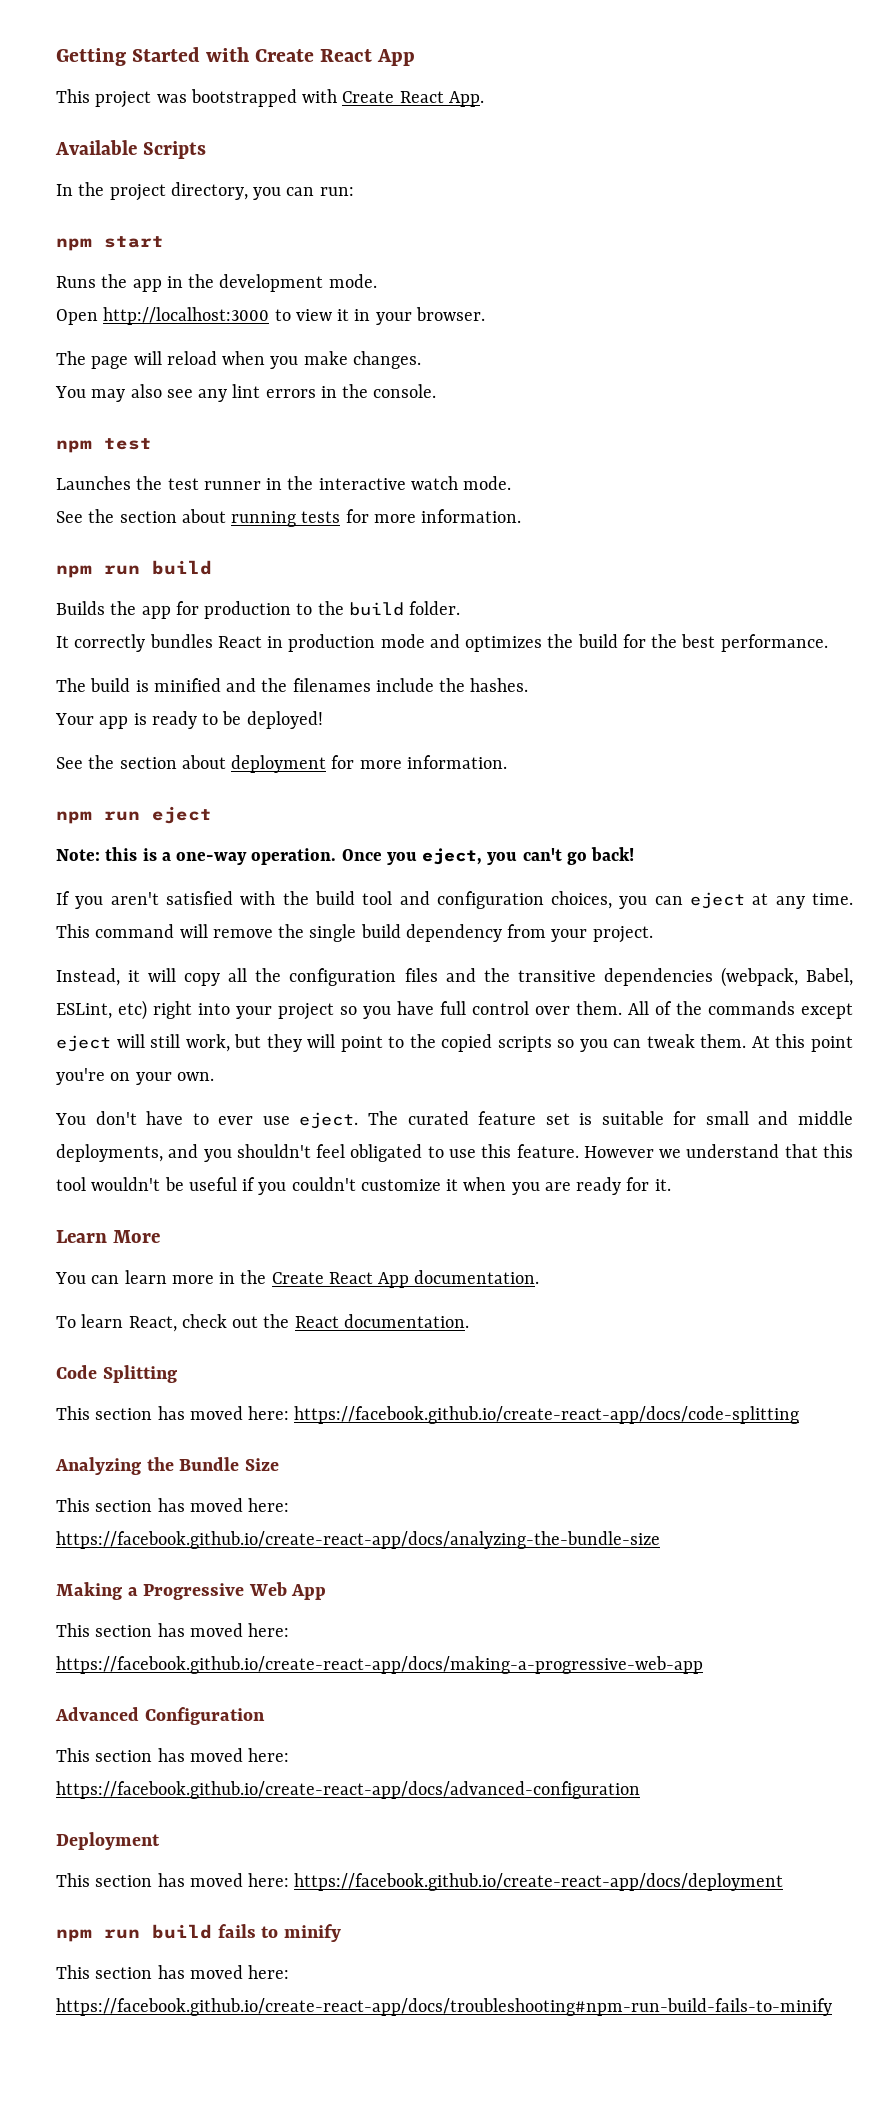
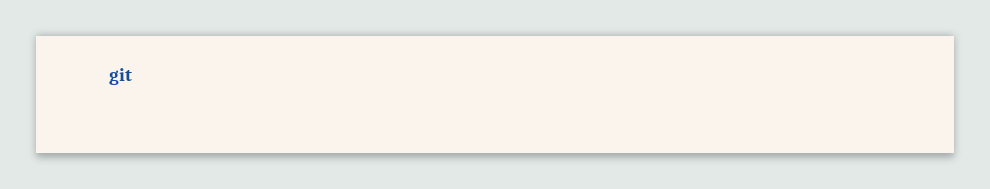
- Getting Started with Create React App
- This project was bootstrapped with Create React App.
- Available Scripts
- In the project directory, you can run:
- npm start
- Runs the app in the development mode.
- Open http://localhost:3000 to view it in your browser.
- The page will reload when you make changes.
- You may also see any lint errors in the console.
- npm test
- Launches the test runner in the interactive watch mode.
- See the section about running tests for more information.
- npm run build
- Builds the app for production to the build folder.
- It correctly bundles React in production mode and optimizes the build for the best performance.
- The build is minified and the filenames include the hashes.
- Your app is ready to be deployed!
- See the section about deployment for more information.
- npm run eject
- Note: this is a one-way operation. Once you eject, you can't go back!
- If you aren't satisfied with the build tool and configuration choices, you can eject at any time. This command will remove the single build dependency from your project.
- Instead, it will copy all the configuration files and the transitive dependencies (webpack, Babel, ESLint, etc) right into your project so you have full control over them. All of the commands except eject will still work, but they will point to the copied scripts so you can tweak them. At this point you're on your own.
- You don't have to ever use eject. The curated feature set is suitable for small and middle deployments, and you shouldn't feel obligated to use this feature. However we understand that this tool wouldn't be useful if you couldn't customize it when you are ready for it.
- Learn More
- You can learn more in the Create React App documentation.
- To learn React, check out the React documentation.
- Code Splitting
- This section has moved here: https://facebook.github.io/create-react-app/docs/code-splitting
- Analyzing the Bundle Size
- This section has moved here: https://facebook.github.io/create-react-app/docs/analyzing-the-bundle-size
- Making a Progressive Web App
- This section has moved here: https://facebook.github.io/create-react-app/docs/making-a-progressive-web-app
- Advanced Configuration
- This section has moved here: https://facebook.github.io/create-react-app/docs/advanced-configuration
- Deployment
- This section has moved here: https://facebook.github.io/create-react-app/docs/deployment
- npm run build fails to minify
- This section has moved here: https://facebook.github.io/create-react-app/docs/troubleshooting#npm-run-build-fails-to-minify
+ git

